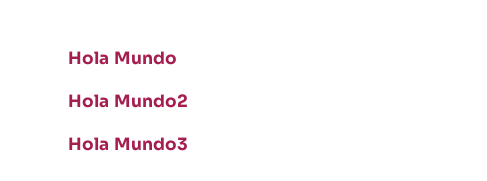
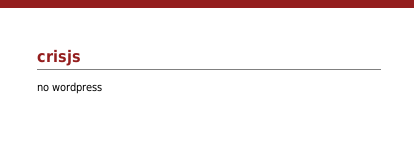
- Hola Mundo
- Hola Mundo2
- Hola Mundo3
+ crisjs
+ no wordpress

